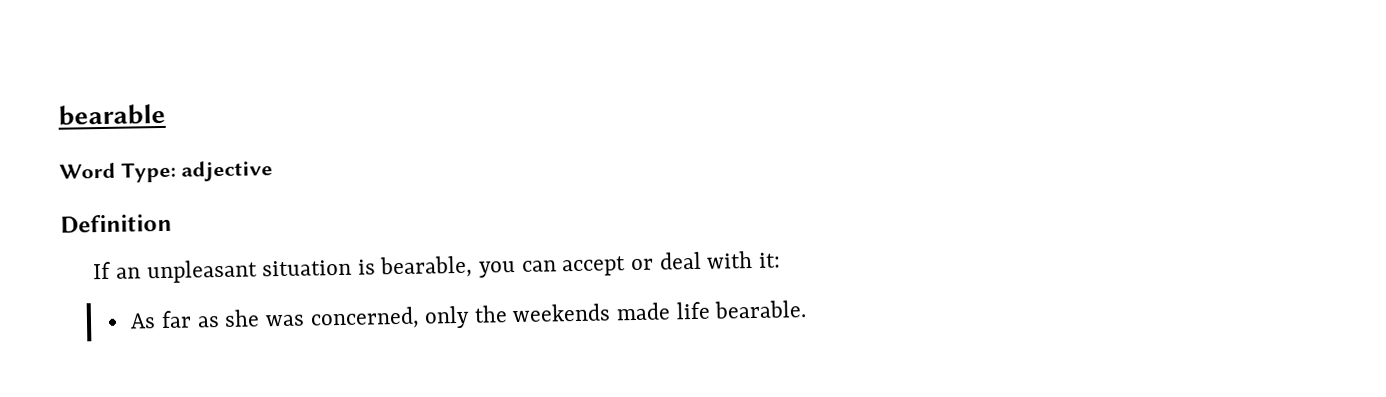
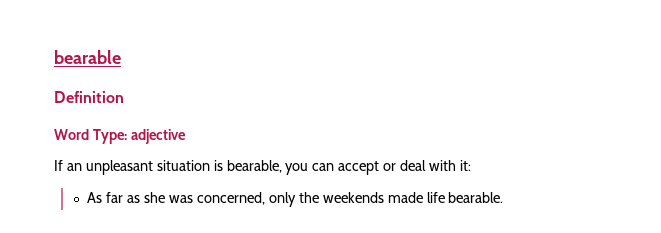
+ Definition
- Definition

